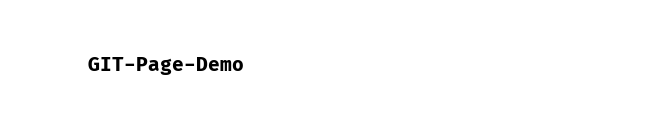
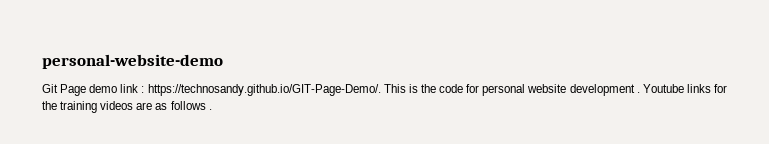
- GIT-Page-Demo
+ personal-website-demo
+ Git Page demo link : https://technosandy.github.io/GIT-Page-Demo/. This is the code for personal website development . Youtube links for the training videos are as follows .

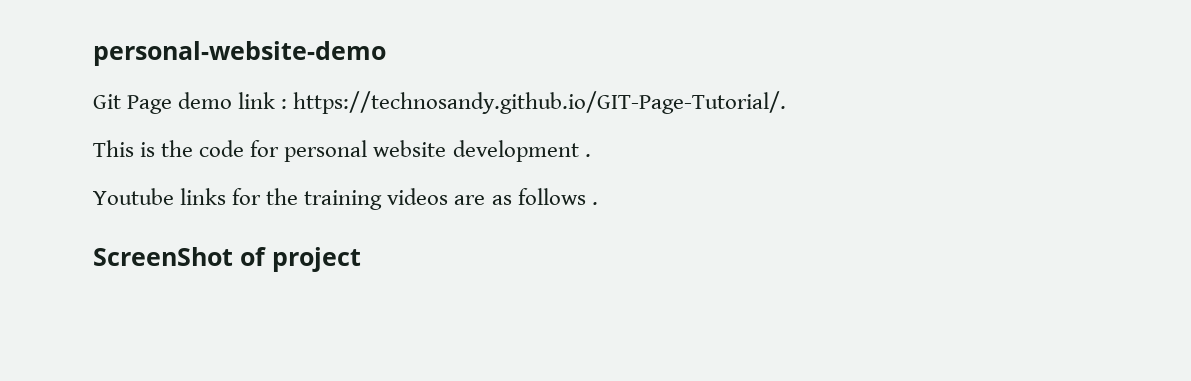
- Git Page demo link : https://technosandy.github.io/GIT-Page-Demo/. This is the code for personal website development . Youtube links for the training videos are as follows .
+ Git Page demo link : https://technosandy.github.io/GIT-Page-Tutorial/.
+ This is the code for personal website development .
+ Youtube links for the training videos are as follows .
+ ScreenShot of project

